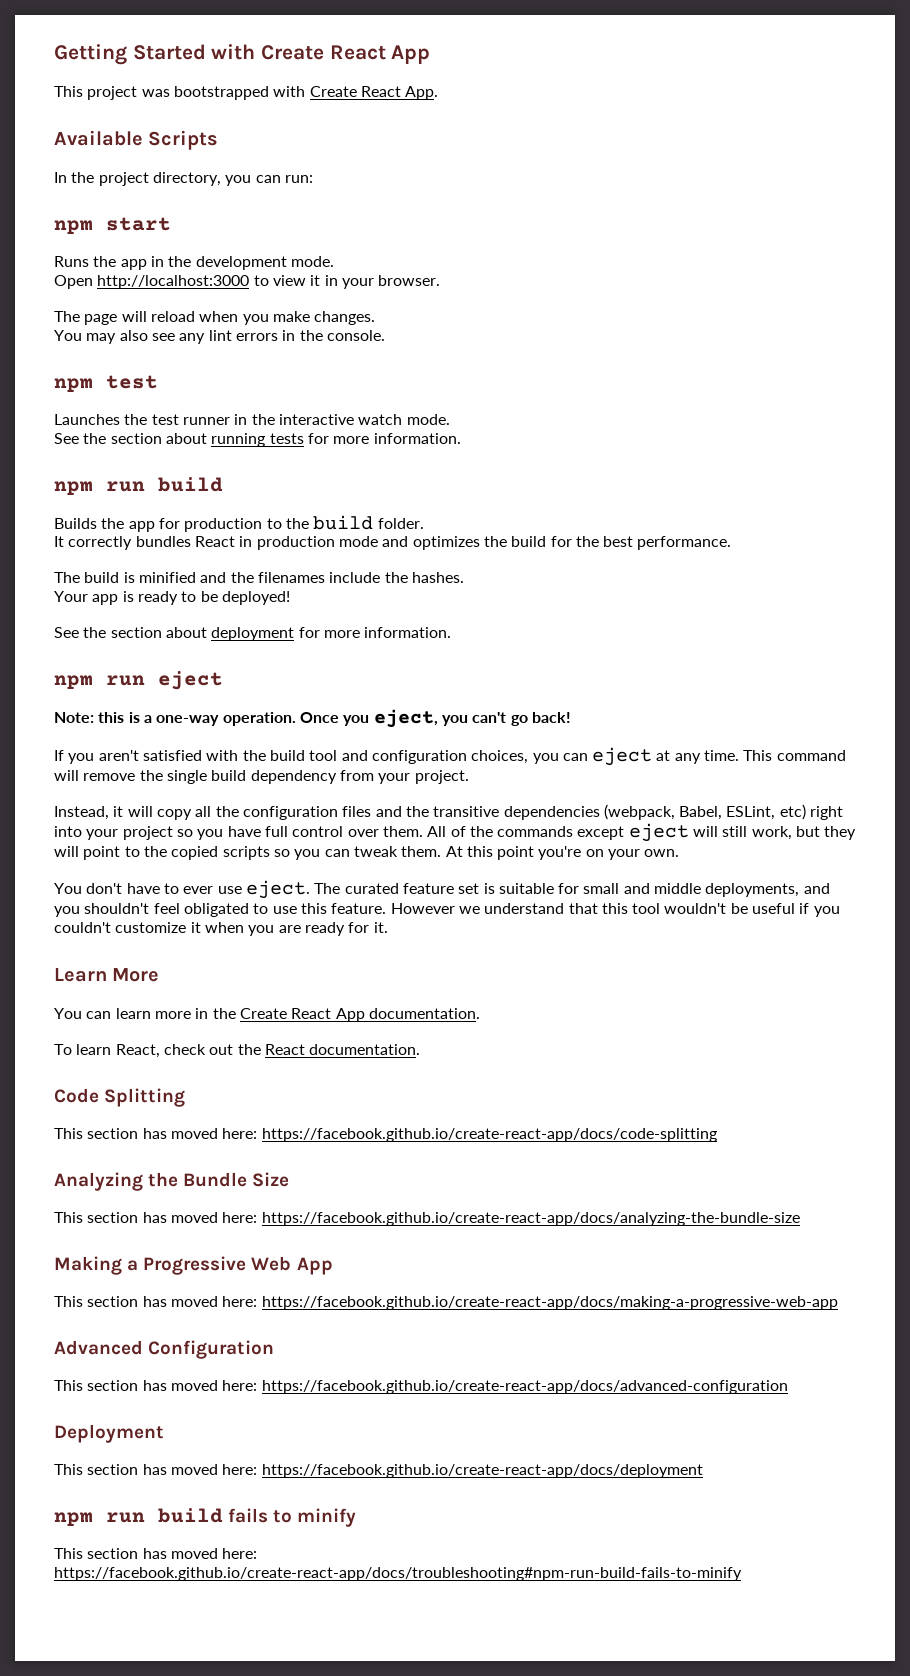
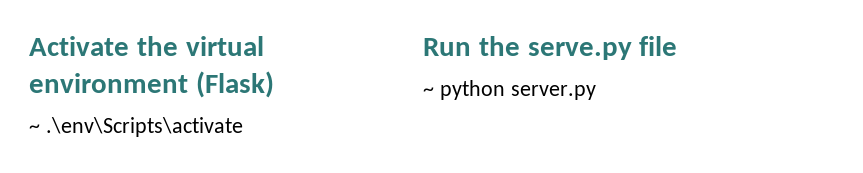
- Getting Started with Create React App
- This project was bootstrapped with Create React App.
- Available Scripts
- In the project directory, you can run:
- npm start
- Runs the app in the development mode.
- Open http://localhost:3000 to view it in your browser.
- The page will reload when you make changes.
- You may also see any lint errors in the console.
- npm test
- Launches the test runner in the interactive watch mode.
- See the section about running tests for more information.
- npm run build
- Builds the app for production to the build folder.
- It correctly bundles React in production mode and optimizes the build for the best performance.
- The build is minified and the filenames include the hashes.
- Your app is ready to be deployed!
- See the section about deployment for more information.
- npm run eject
- Note: this is a one-way operation. Once you eject, you can't go back!
- If you aren't satisfied with the build tool and configuration choices, you can eject at any time. This command will remove the single build dependency from your project.
- Instead, it will copy all the configuration files and the transitive dependencies (webpack, Babel, ESLint, etc) right into your project so you have full control over them. All of the commands except eject will still work, but they will point to the copied scripts so you can tweak them. At this point you're on your own.
- You don't have to ever use eject. The curated feature set is suitable for small and middle deployments, and you shouldn't feel obligated to use this feature. However we understand that this tool wouldn't be useful if you couldn't customize it when you are ready for it.
- Learn More
- You can learn more in the Create React App documentation.
- To learn React, check out the React documentation.
- Code Splitting
- This section has moved here: https://facebook.github.io/create-react-app/docs/code-splitting
- Analyzing the Bundle Size
- This section has moved here: https://facebook.github.io/create-react-app/docs/analyzing-the-bundle-size
- Making a Progressive Web App
- This section has moved here: https://facebook.github.io/create-react-app/docs/making-a-progressive-web-app
- Advanced Configuration
- This section has moved here: https://facebook.github.io/create-react-app/docs/advanced-configuration
- Deployment
- This section has moved here: https://facebook.github.io/create-react-app/docs/deployment
- npm run build fails to minify
- This section has moved here: https://facebook.github.io/create-react-app/docs/troubleshooting#npm-run-build-fails-to-minify
+ Activate the virtual environment (Flask)
+ ~ .\env\Scripts\activate
+ Run the serve.py file
+ ~ python server.py

